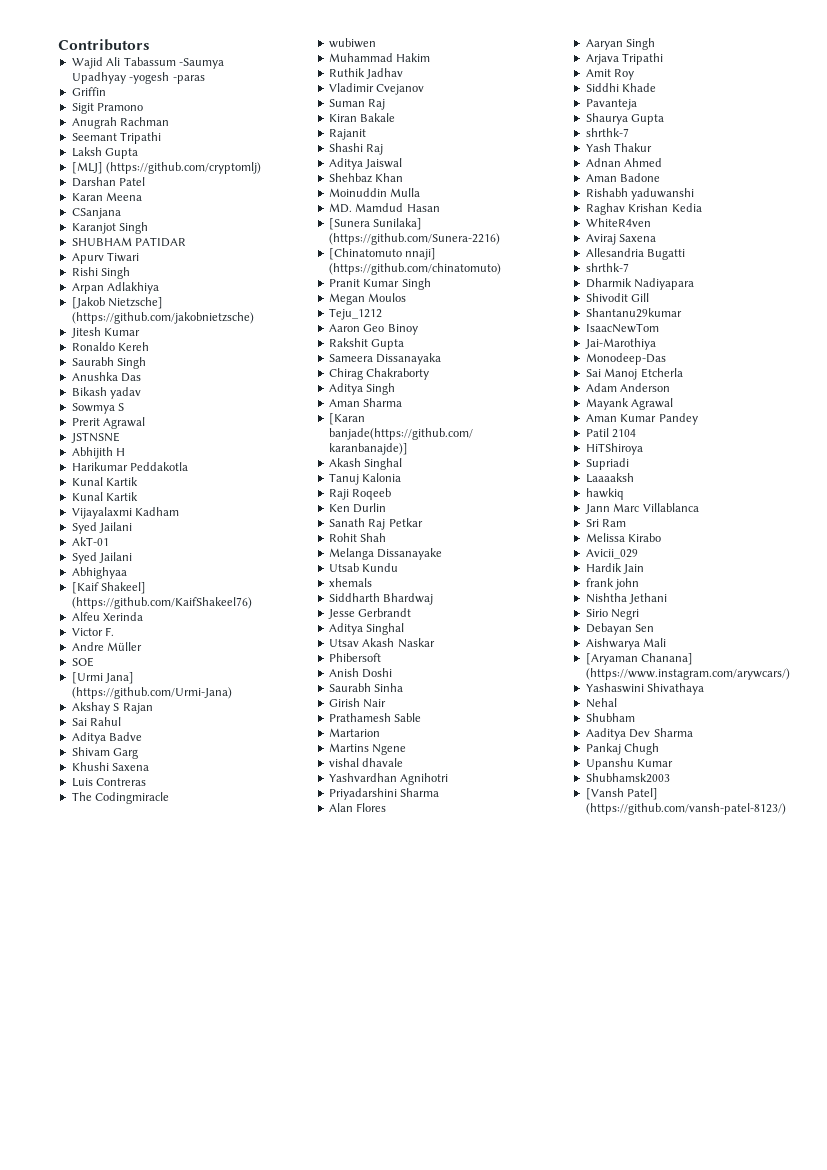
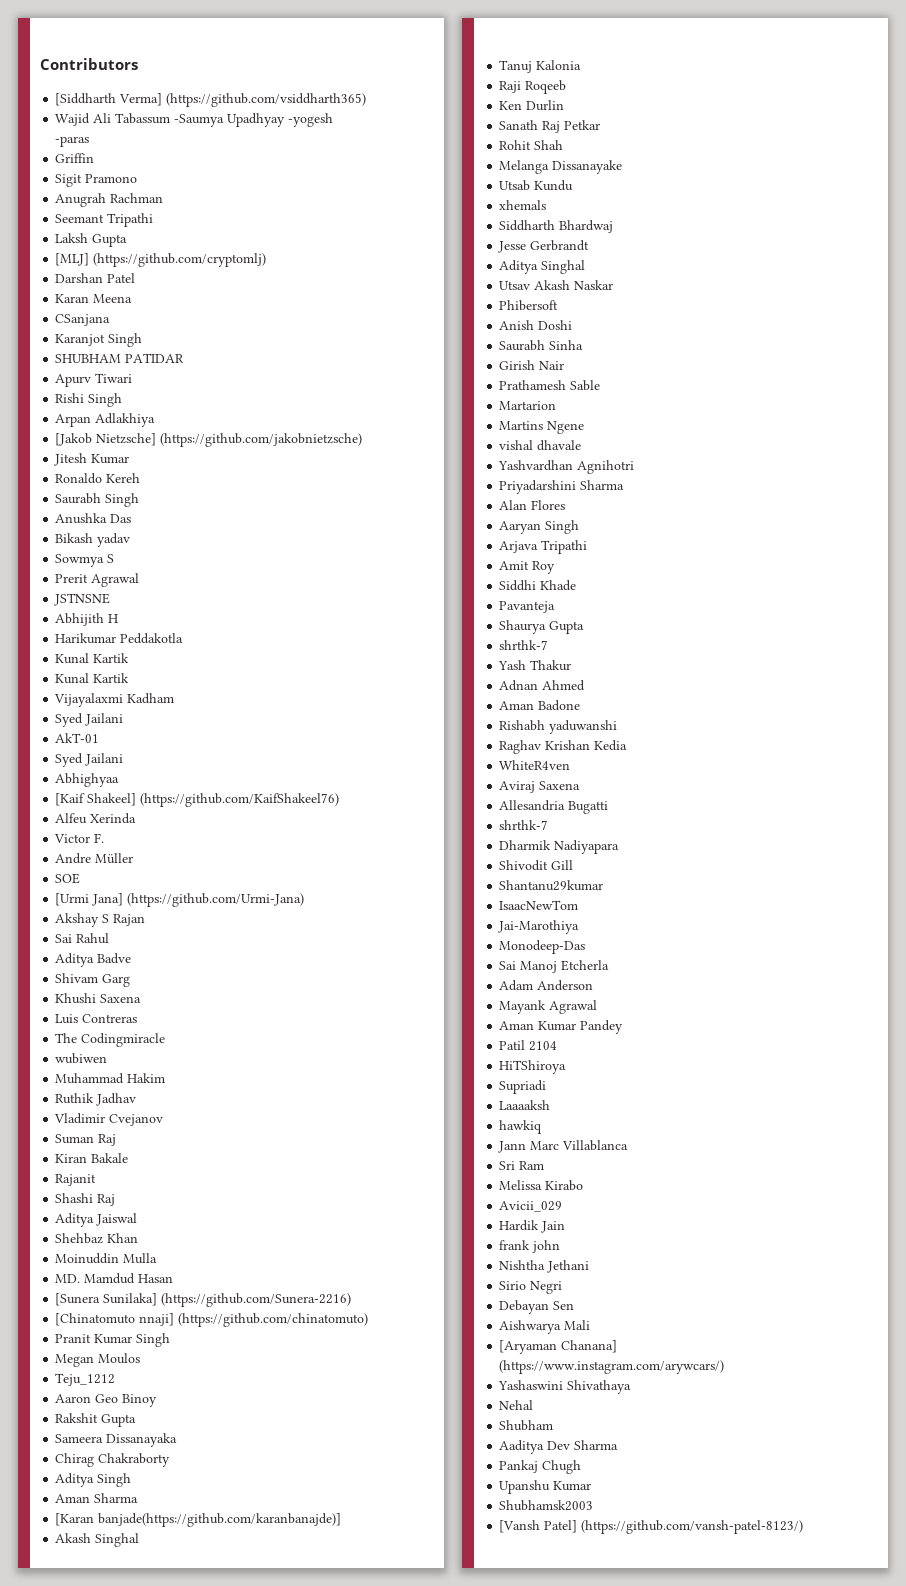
+ [Siddharth Verma] (https://github.com/vsiddharth365)

